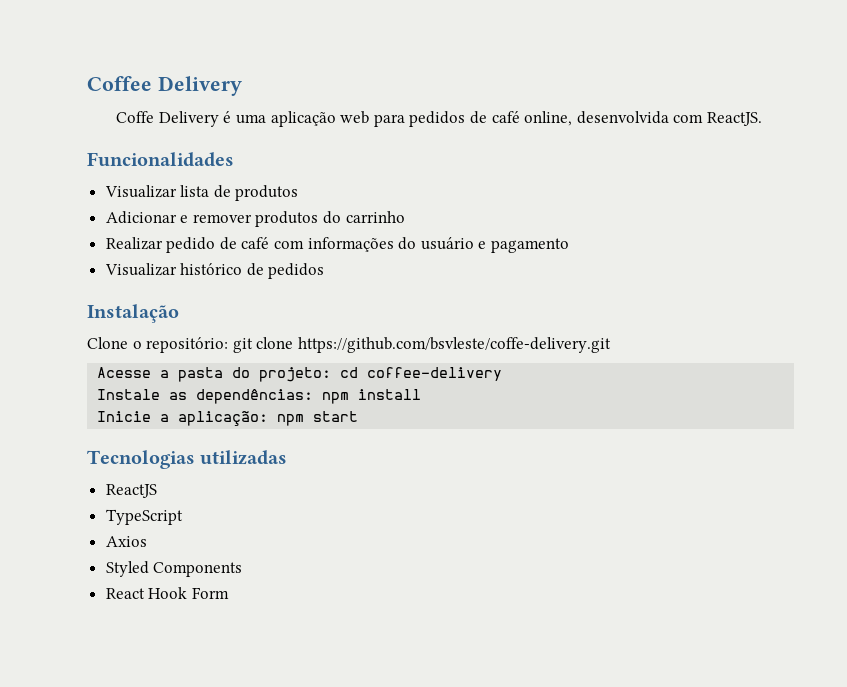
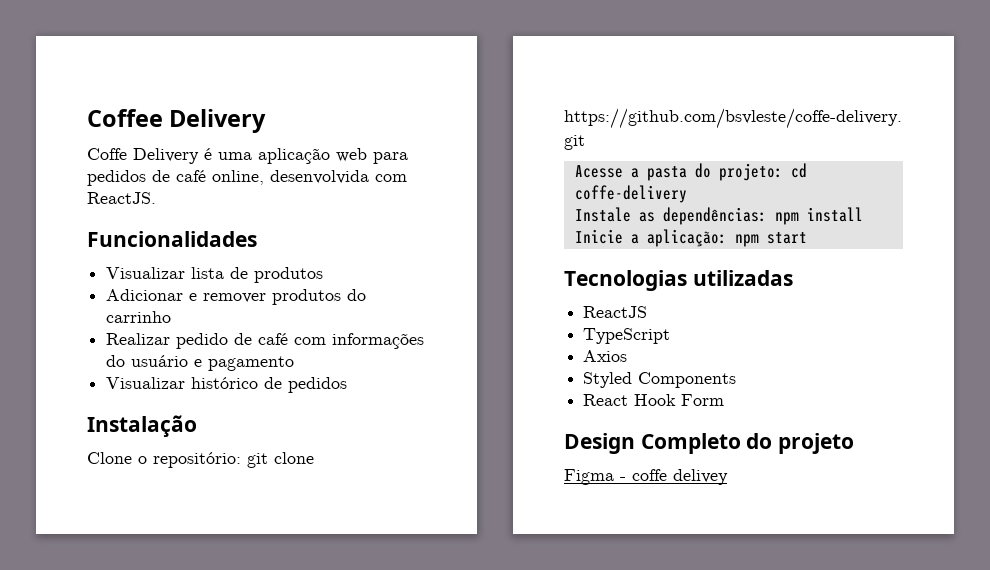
- Acesse a pasta do projeto: cd coffee-delivery
+ Acesse a pasta do projeto: cd coffe-delivery
+ Design Completo do projeto
+ Figma - coffe delivey

